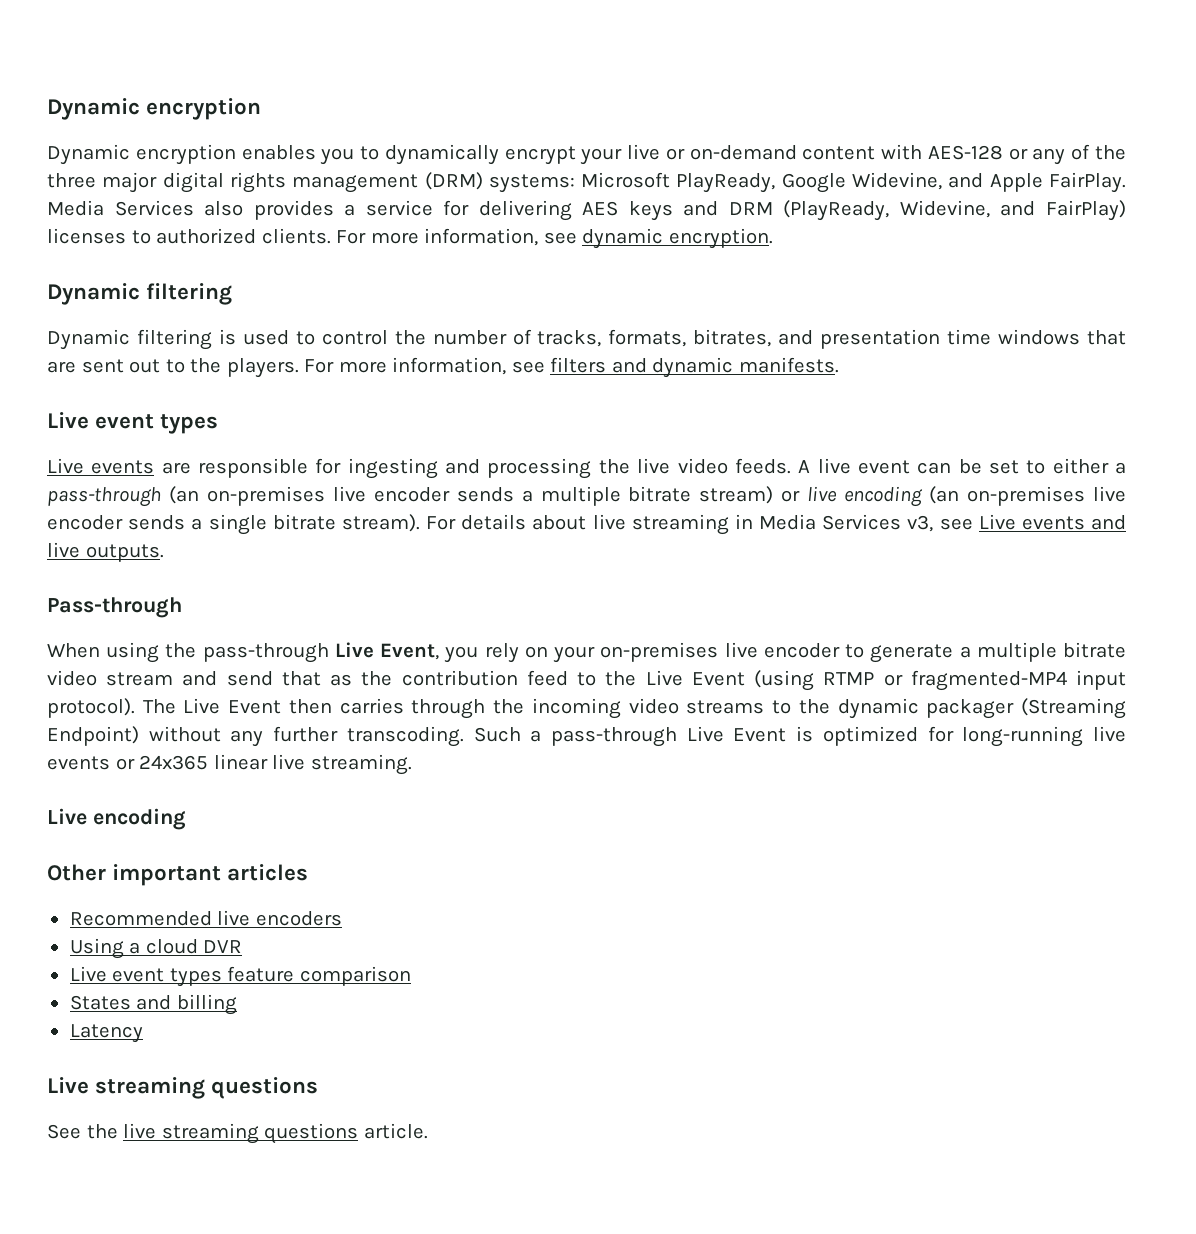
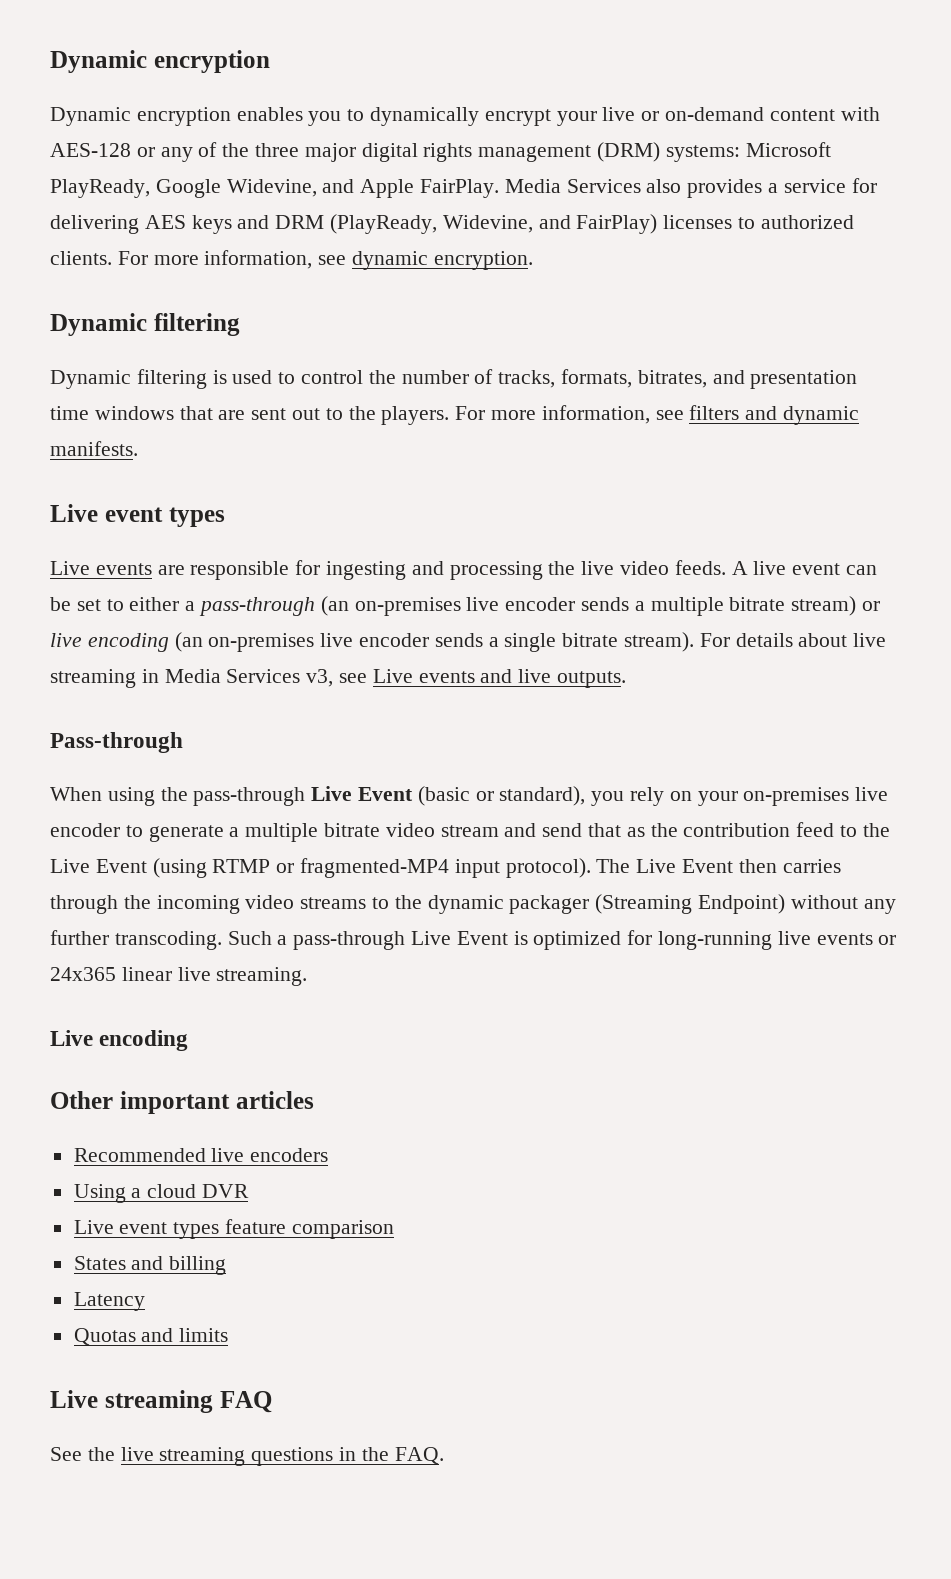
- When using the pass-through Live Event, you rely on your on-premises live encoder to generate a multiple bitrate video stream and send that as the contribution feed to the Live Event (using RTMP or fragmented-MP4 input protocol).
+ When using the pass-through Live Event (basic or standard), you rely on your on-premises live encoder to generate a multiple bitrate video stream and send that as the contribution feed to the Live Event (using RTMP or fragmented-MP4 input protocol).
+ Quotas and limits
- Live streaming questions
+ Live streaming FAQ
- See the live streaming questions article.
+ See the live streaming questions in the FAQ.

